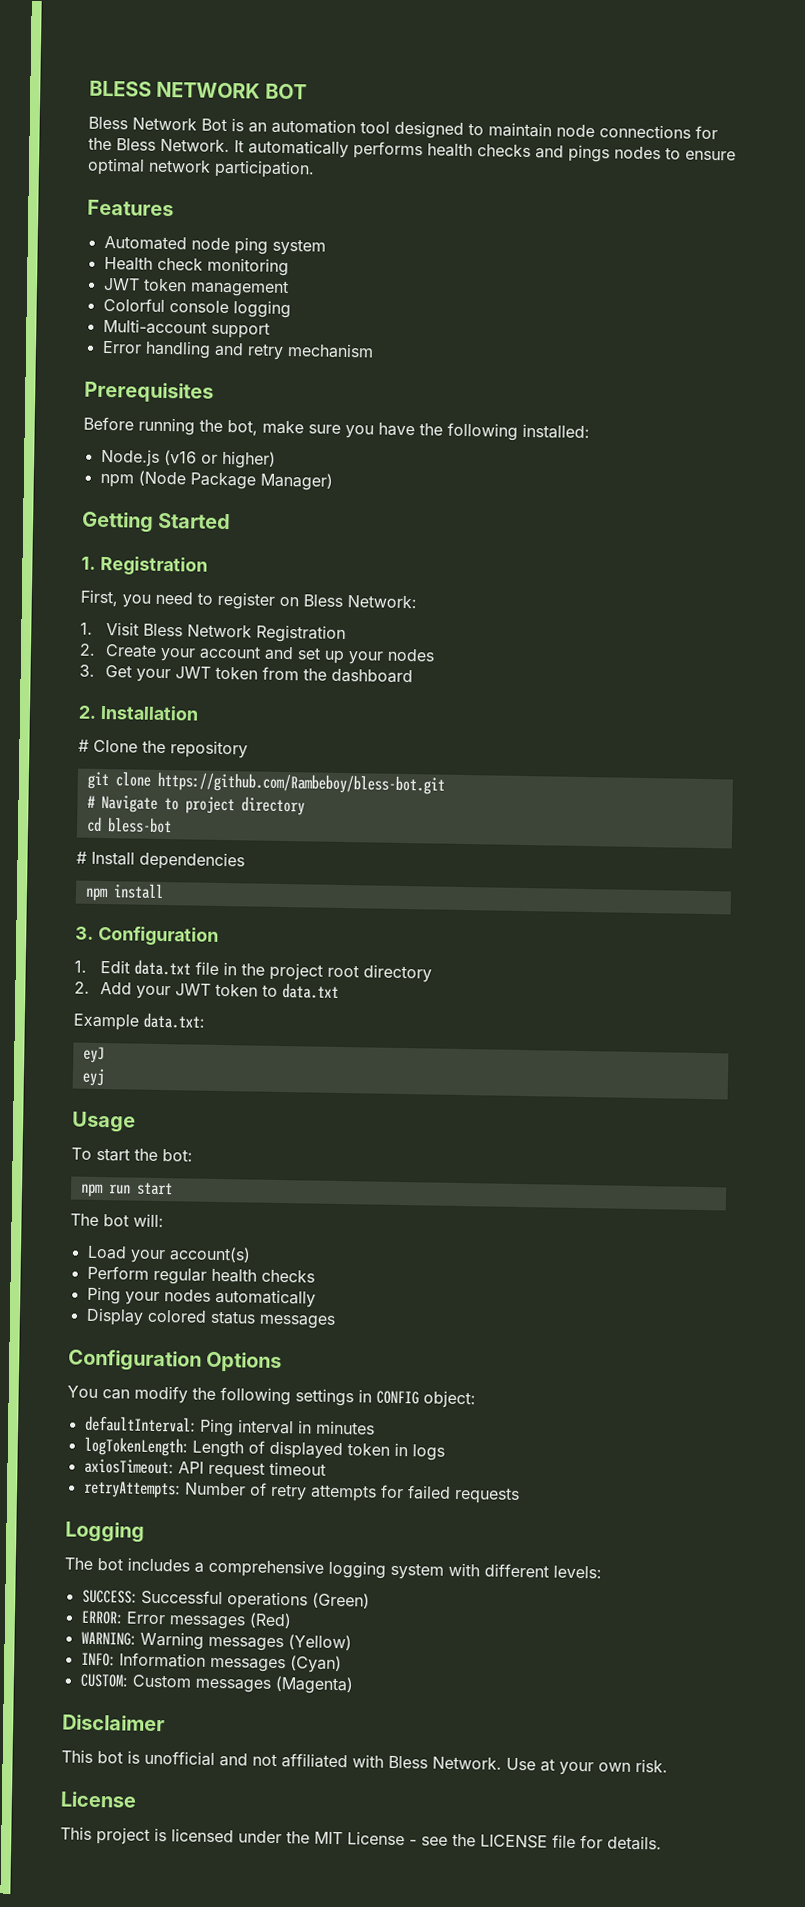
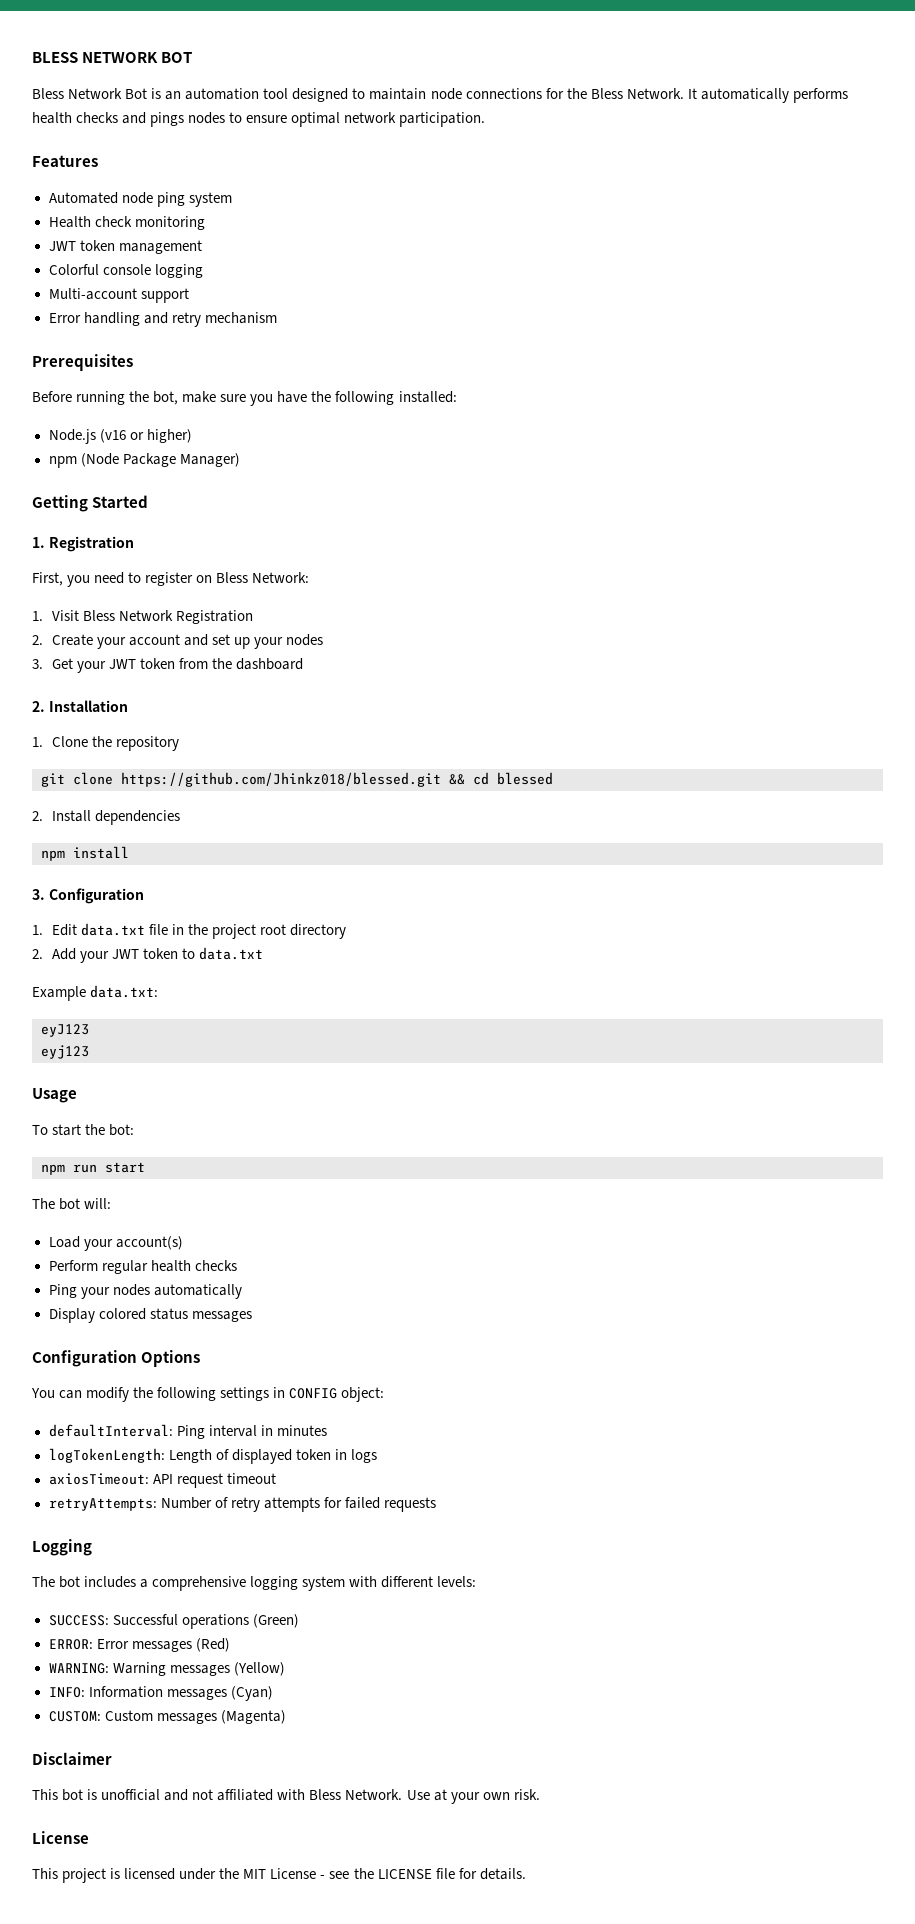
- # Clone the repository
+ 1. Clone the repository
- git clone https://github.com/Rambeboy/bless-bot.git
- # Navigate to project directory
- cd bless-bot
- # Install dependencies
+ git clone https://github.com/Jhinkz018/blessed.git && cd blessed
+ 2. Install dependencies
- eyJ
- eyj
+ eyJ123
+ eyj123

